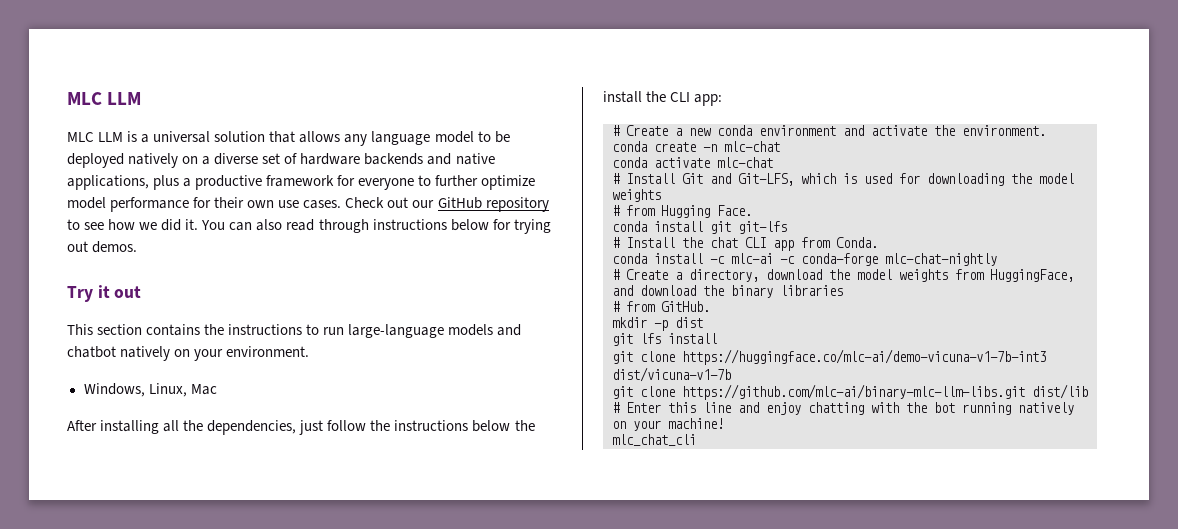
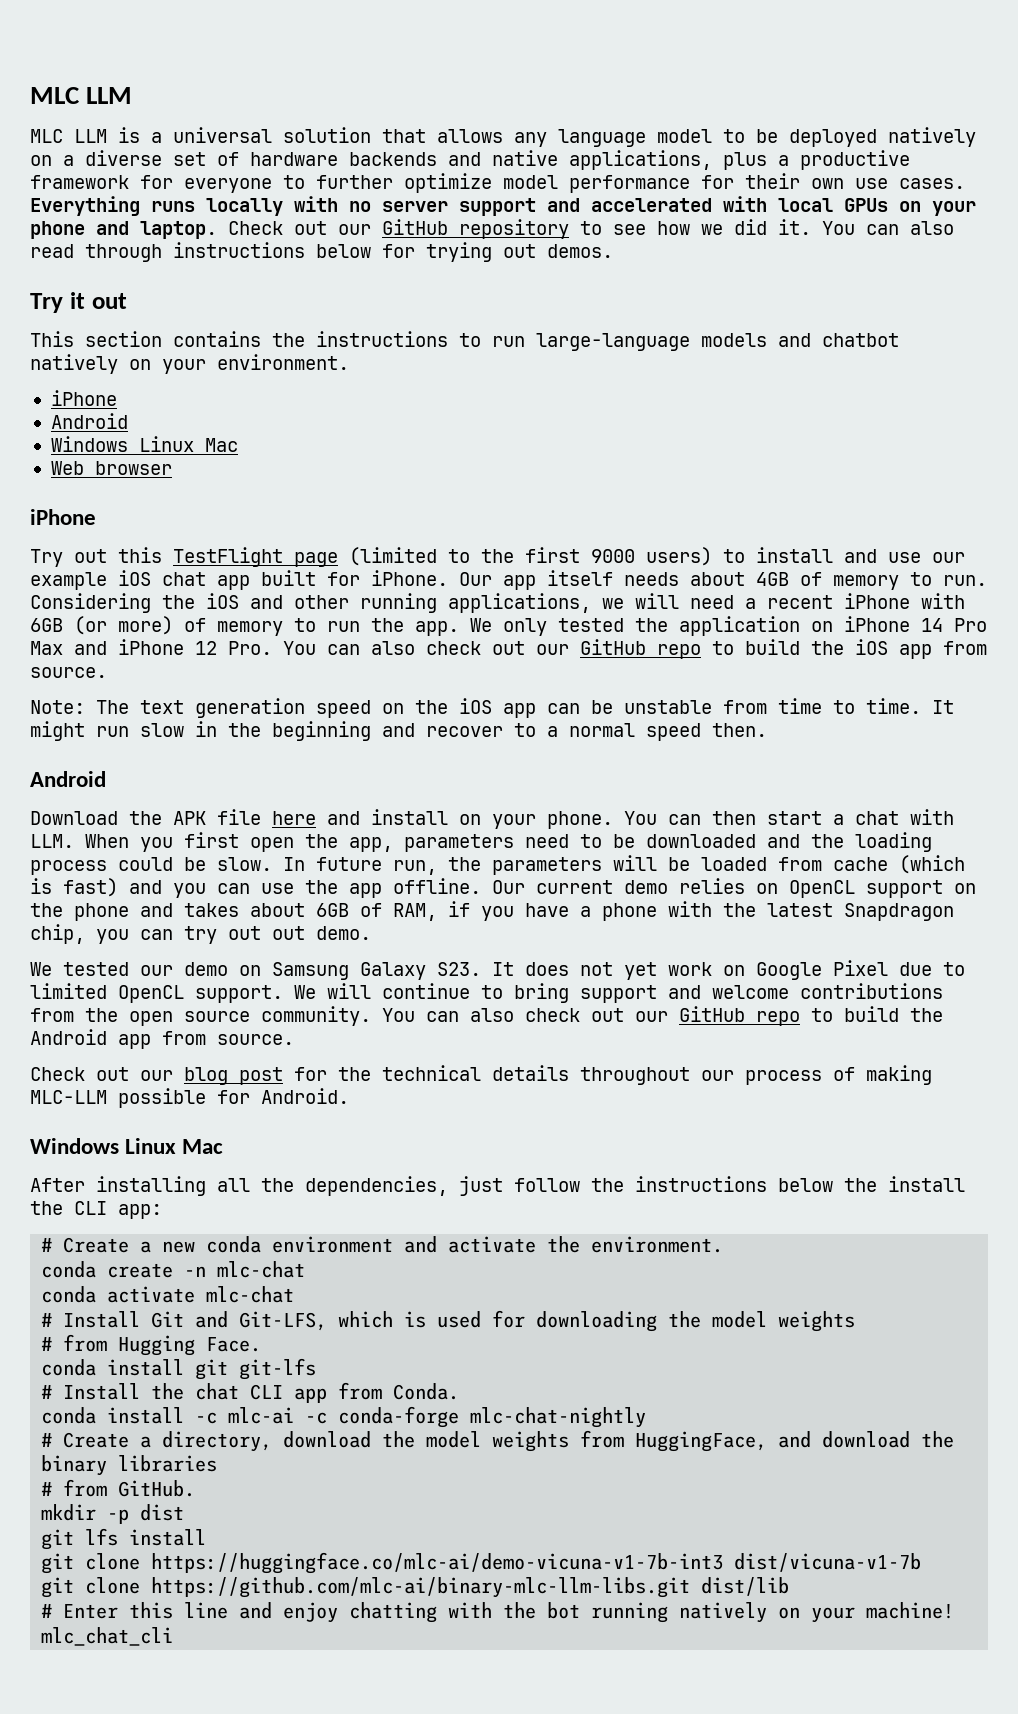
+ Everything runs locally with no server support and accelerated with local GPUs on your phone and laptop.
  This section contains the instructions to run large-language models and chatbot natively on your environment.
- Windows, Linux, Mac
+ iPhone
+ Android
+ Windows Linux Mac
+ Web browser
+ iPhone
+ Try out this TestFlight page (limited to the first 9000 users) to install and use our example iOS chat app built for iPhone. Our app itself needs about 4GB of memory to run. Considering the iOS and other running applications, we will need a recent iPhone with 6GB (or more) of memory to run the app. We only tested the application on iPhone 14 Pro Max and iPhone 12 Pro. You can also check out our GitHub repo to build the iOS app from source.
+ Note: The text generation speed on the iOS app can be unstable from time to time. It might run slow in the beginning and recover to a normal speed then.
+ Android
+ Download the APK file here and install on your phone. You can then start a chat with LLM. When you first open the app, parameters need to be downloaded and the loading process could be slow. In future run, the parameters will be loaded from cache (which is fast) and you can use the app offline. Our current demo relies on OpenCL support on the phone and takes about 6GB of RAM, if you have a phone with the latest Snapdragon chip, you can try out out demo.
+ We tested our demo on Samsung Galaxy S23. It does not yet work on Google Pixel due to limited OpenCL support. We will continue to bring support and welcome contributions from the open source community. You can also check out our GitHub repo to build the Android app from source.
+ Check out our blog post for the technical details throughout our process of making MLC-LLM possible for Android.
+ Windows Linux Mac

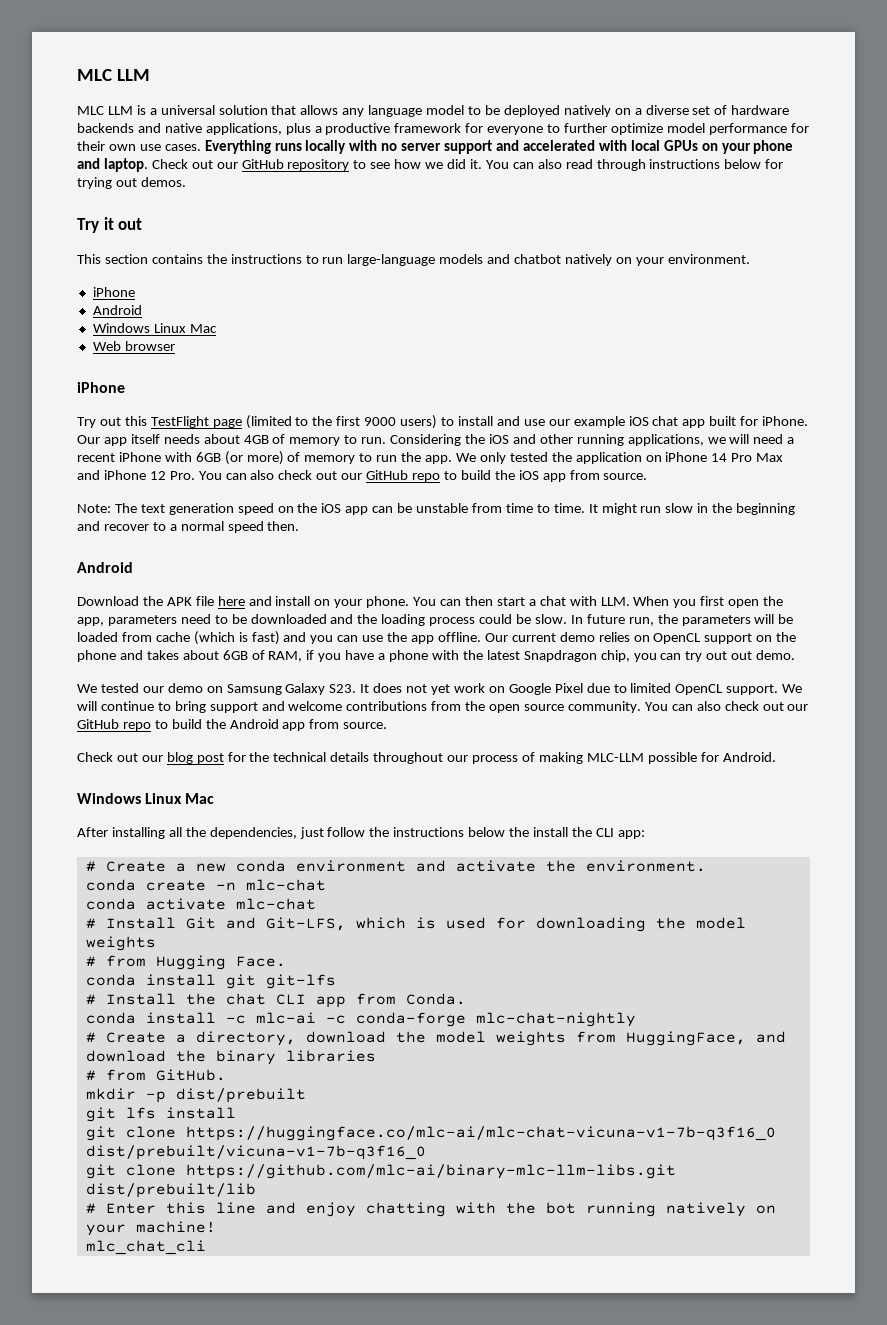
- mkdir -p dist
+ mkdir -p dist/prebuilt
- git clone https://huggingface.co/mlc-ai/demo-vicuna-v1-7b-int3 dist/vicuna-v1-7b
+ git clone https://huggingface.co/mlc-ai/mlc-chat-vicuna-v1-7b-q3f16_0 dist/prebuilt/vicuna-v1-7b-q3f16_0
- git clone https://github.com/mlc-ai/binary-mlc-llm-libs.git dist/lib
+ git clone https://github.com/mlc-ai/binary-mlc-llm-libs.git dist/prebuilt/lib

